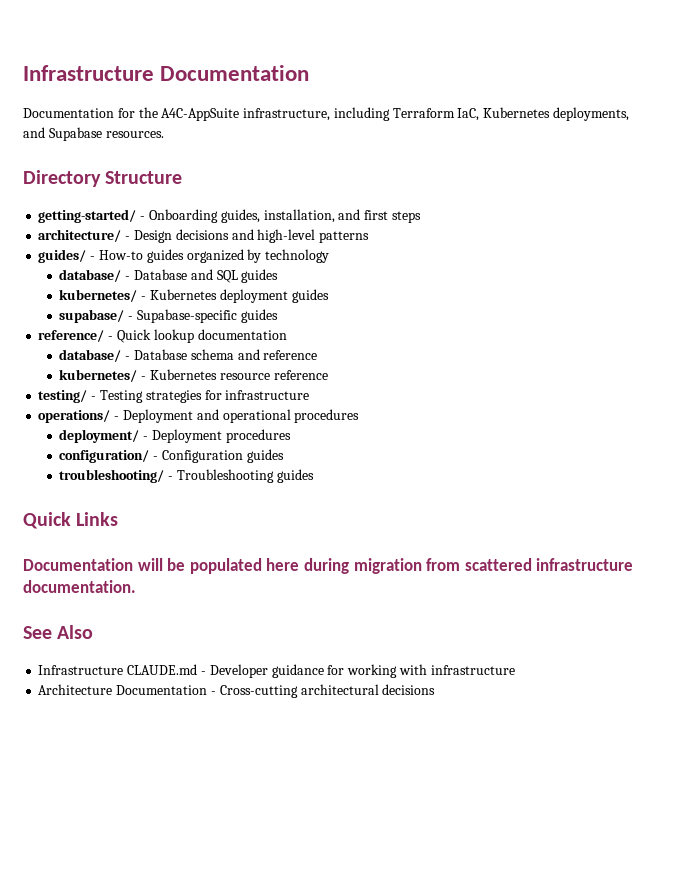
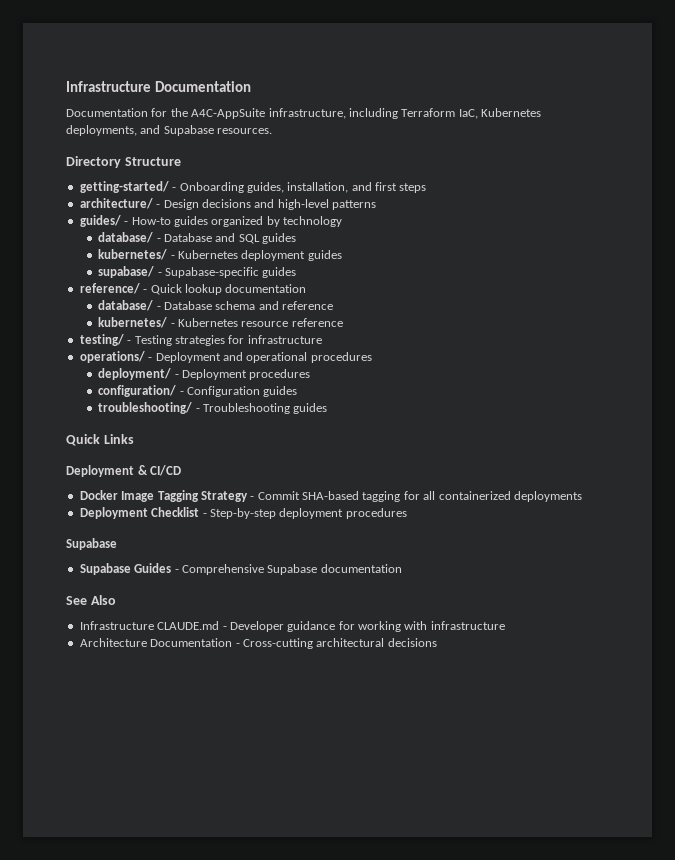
- Documentation will be populated here during migration from scattered infrastructure documentation.
+ Deployment & CI/CD
+ Docker Image Tagging Strategy - Commit SHA-based tagging for all containerized deployments
+ Deployment Checklist - Step-by-step deployment procedures
+ Supabase
+ Supabase Guides - Comprehensive Supabase documentation

